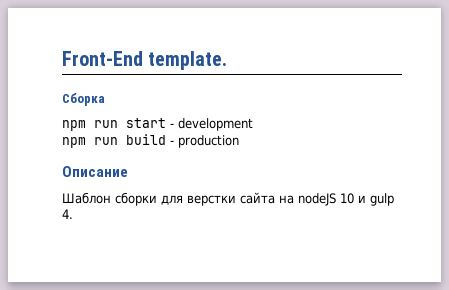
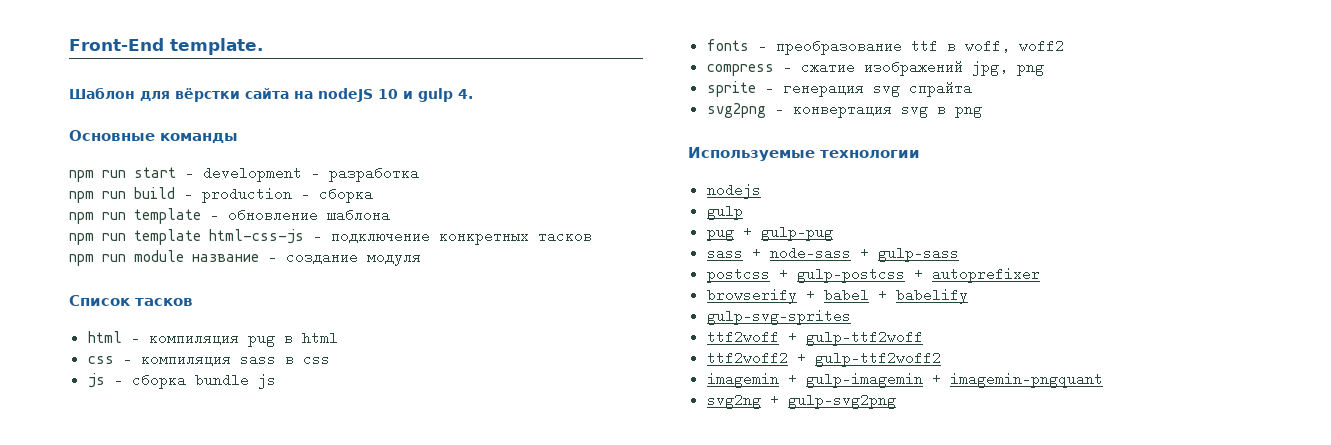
- Сборка
- npm run start - development
- npm run build - production
- Описание
- Шаблон сборки для верстки сайта на nodeJS 10 и gulp 4.
+ Шаблон для вёрстки сайта на nodeJS 10 и gulp 4.
+ Основные команды
+ npm run start - development - разработка
+ npm run build - production - сборка
+ npm run template - обновление шаблона
+ npm run template html-css-js - подключение конкретных тасков
+ npm run module название - создание модуля
+ Список тасков
+ html - компиляция pug в html
+ css - компиляция sass в css
+ js - сборка bundle js
+ fonts - преобразование ttf в woff, woff2
+ compress - сжатие изображений jpg, png
+ sprite - генерация svg спрайта
+ svg2png - конвертация svg в png
+ Используемые технологии
+ nodejs
+ gulp
+ pug + gulp-pug
+ sass + node-sass + gulp-sass
+ postcss + gulp-postcss + autoprefixer
+ browserify + babel + babelify
+ gulp-svg-sprites
+ ttf2woff + gulp-ttf2woff
+ ttf2woff2 + gulp-ttf2woff2
+ imagemin + gulp-imagemin + imagemin-pngquant
+ svg2ng + gulp-svg2png

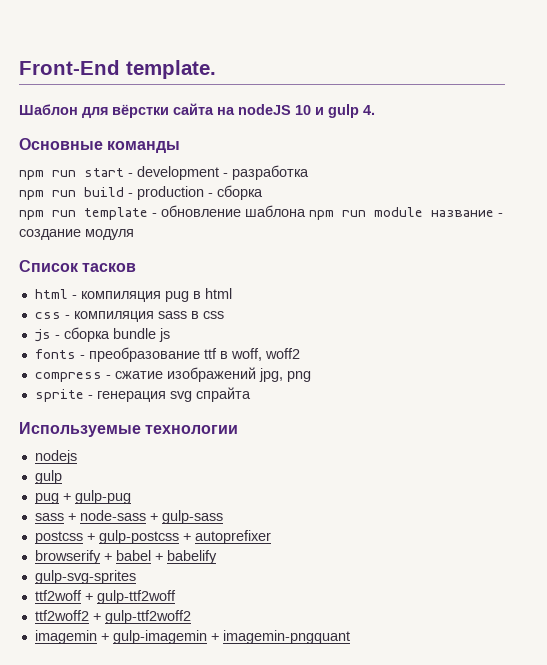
- npm run template - обновление шаблона
- npm run template html-css-js - подключение конкретных тасков
- npm run module название - создание модуля
+ npm run template - обновление шаблона npm run module название - создание модуля
- svg2png - конвертация svg в png
- svg2ng + gulp-svg2png

